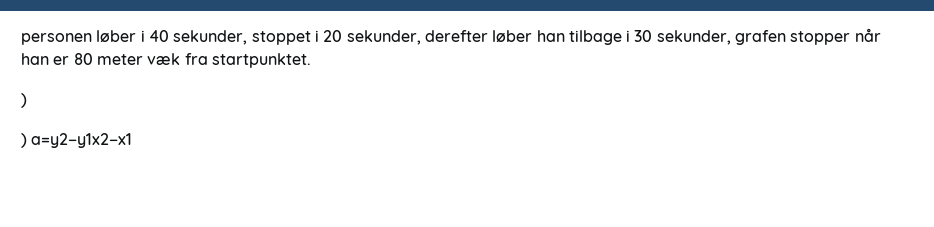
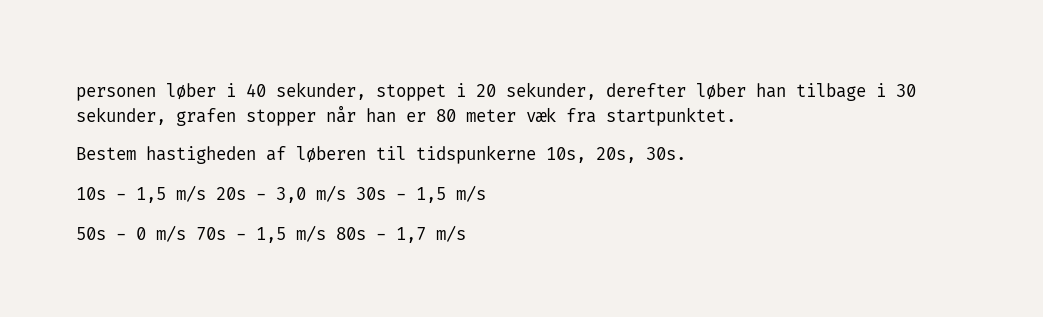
  personen løber i 40 sekunder, stoppet i 20 sekunder, derefter løber han tilbage i 30 sekunder, grafen stopper når han er 80 meter væk fra startpunktet.
- )
- ) a=y2−y1x2−x1
+ Bestem hastigheden af løberen til tidspunkerne 10s, 20s, 30s.
+ 10s - 1,5 m/s 20s - 3,0 m/s 30s - 1,5 m/s
+ 50s - 0 m/s 70s - 1,5 m/s 80s - 1,7 m/s

